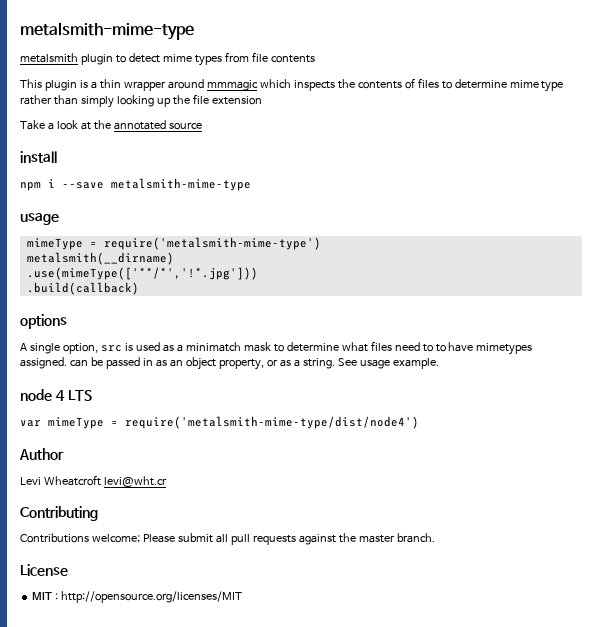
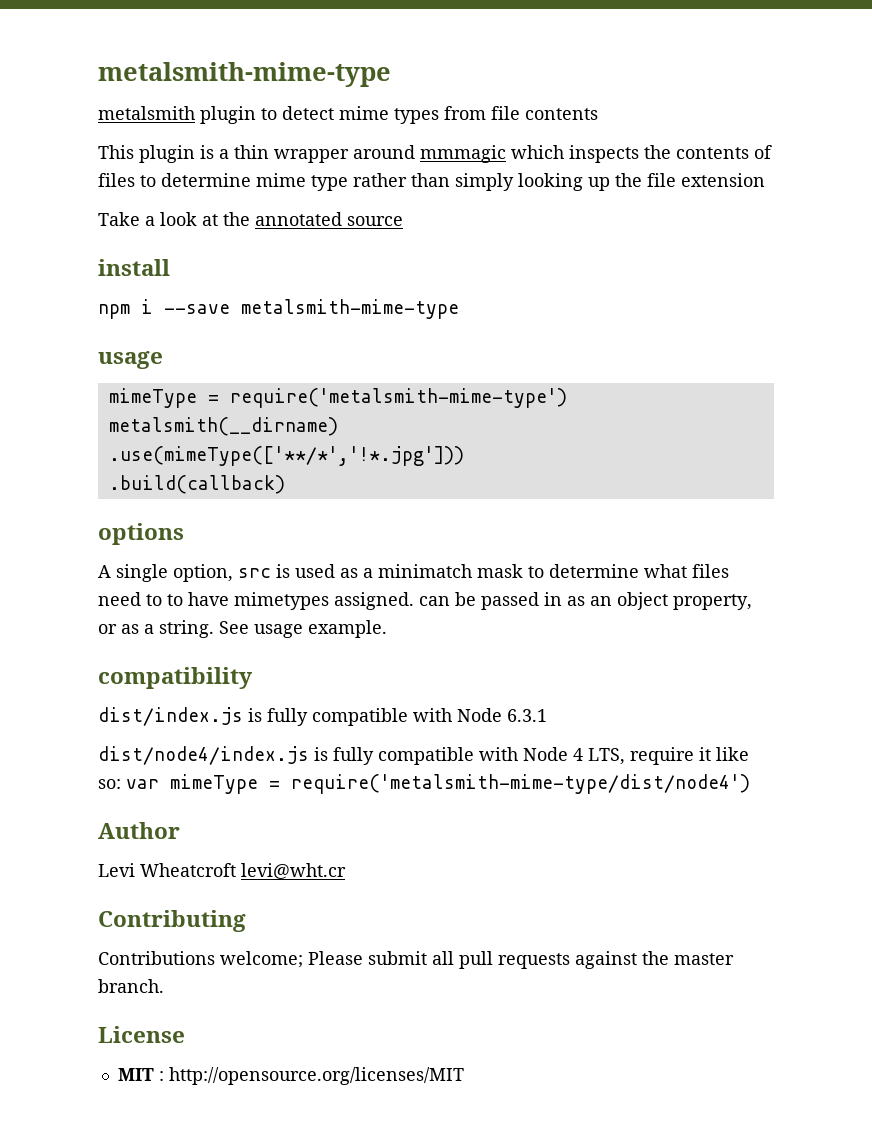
- node 4 LTS
- var mimeType = require('metalsmith-mime-type/dist/node4')
+ compatibility
+ dist/index.js is fully compatible with Node 6.3.1
+ dist/node4/index.js is fully compatible with Node 4 LTS, require it like so: var mimeType = require('metalsmith-mime-type/dist/node4')

